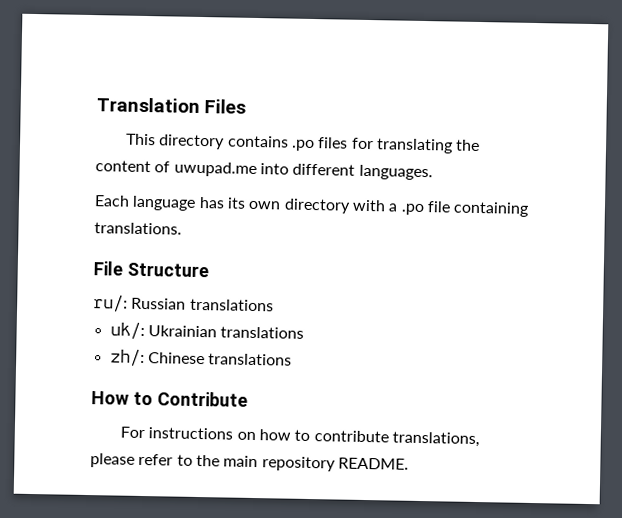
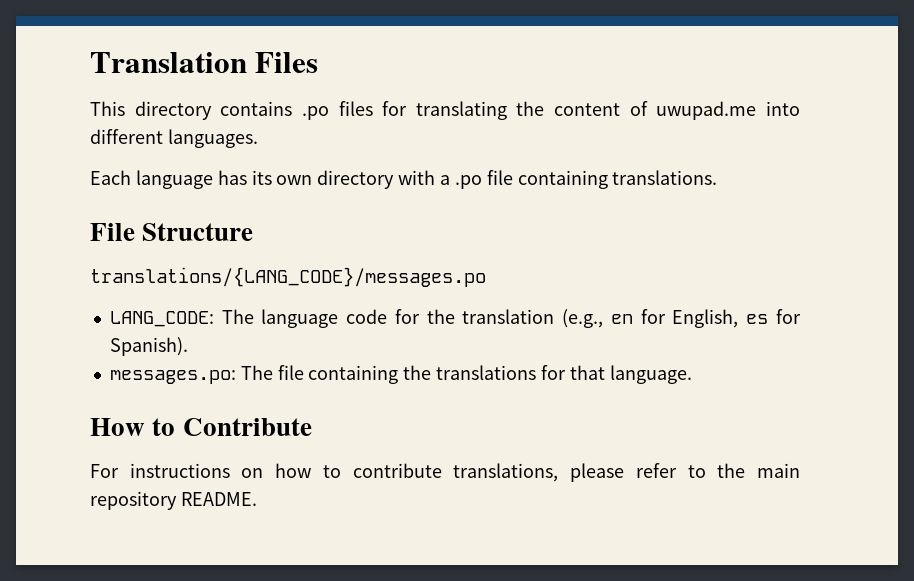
- ru/: Russian translations
- uk/: Ukrainian translations
- zh/: Chinese translations
+ translations/{LANG_CODE}/messages.po
+ LANG_CODE: The language code for the translation (e.g., en for English, es for Spanish).
+ messages.po: The file containing the translations for that language.

